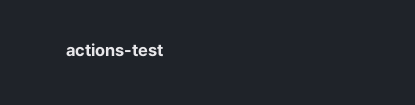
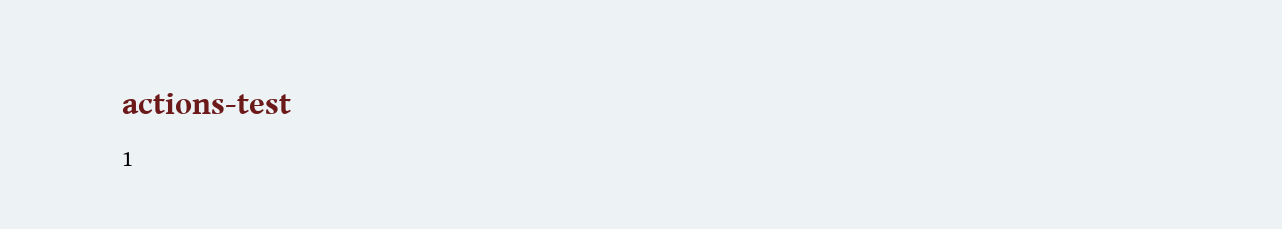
+ 1

